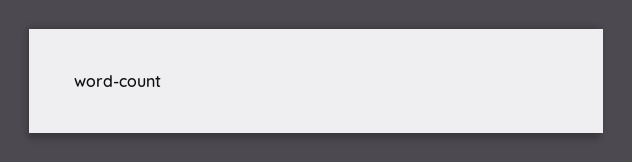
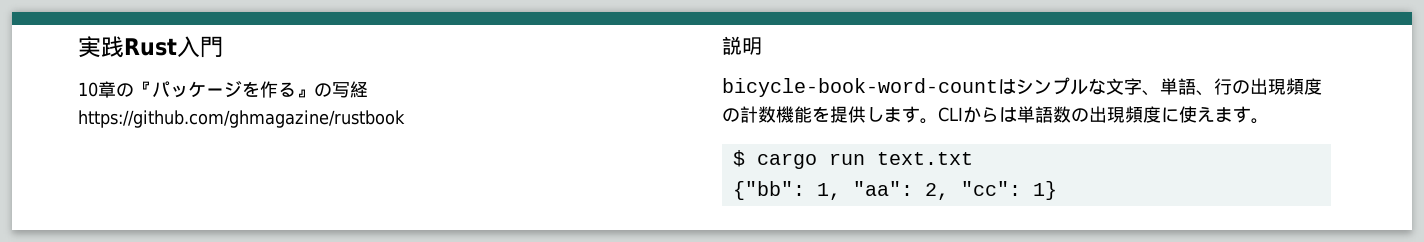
- word-count
+ 実践Rust入門
+ 10章の『パッケージを作る』の写経https://github.com/ghmagazine/rustbook
+ 説明
+ bicycle-book-word-countはシンプルな文字、単語、行の出現頻度の計数機能を提供します。CLIからは単語数の出現頻度に使えます。
+ $ cargo run text.txt
+ {"bb": 1, "aa": 2, "cc": 1}

